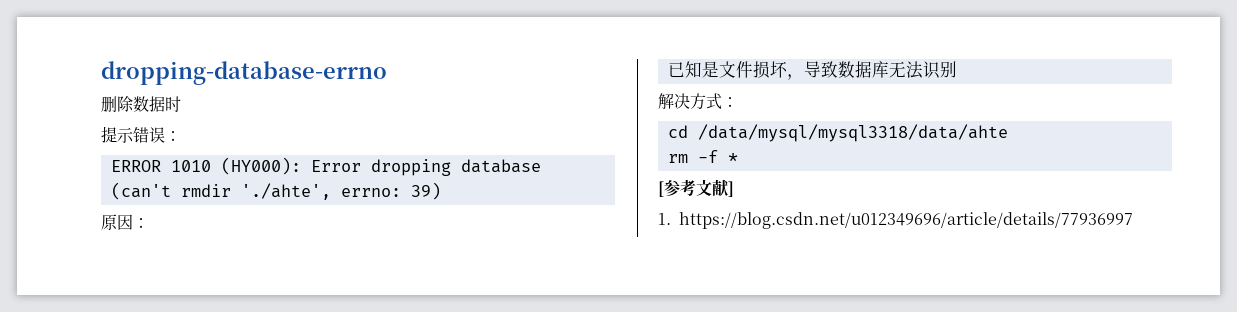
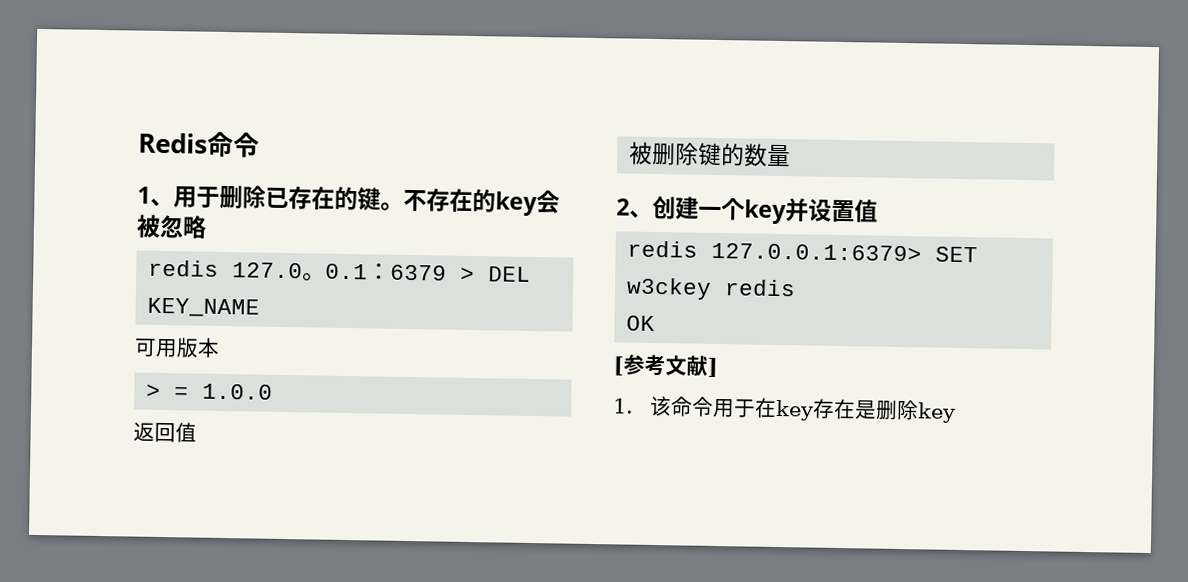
- dropping-database-errno
- 删除数据时
- 提示错误：
- ERROR 1010 (HY000): Error dropping database (can't rmdir './ahte', errno: 39)
- 原因：
- 已知是文件损坏，导致数据库无法识别
- 解决方式：
- cd /data/mysql/mysql3318/data/ahte
- rm -f *
+ Redis命令
+ 1、用于删除已存在的键。不存在的key会被忽略
+ redis 127.0。0.1：6379 > DEL KEY_NAME
+ 可用版本
+ > = 1.0.0
+ 返回值
+ 被删除键的数量
+ 2、创建一个key并设置值
+ redis 127.0.0.1:6379> SET w3ckey redis
+ OK
- 1. https://blog.csdn.net/u012349696/article/details/77936997
+ 1.该命令用于在key存在是删除key

